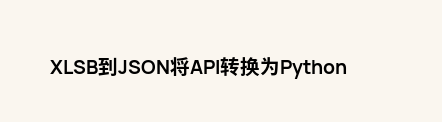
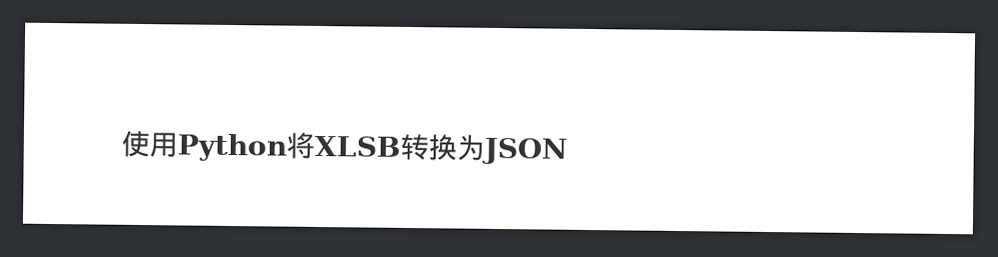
- XLSB到JSON将API转换为Python
+ 使用Python将XLSB转换为JSON

